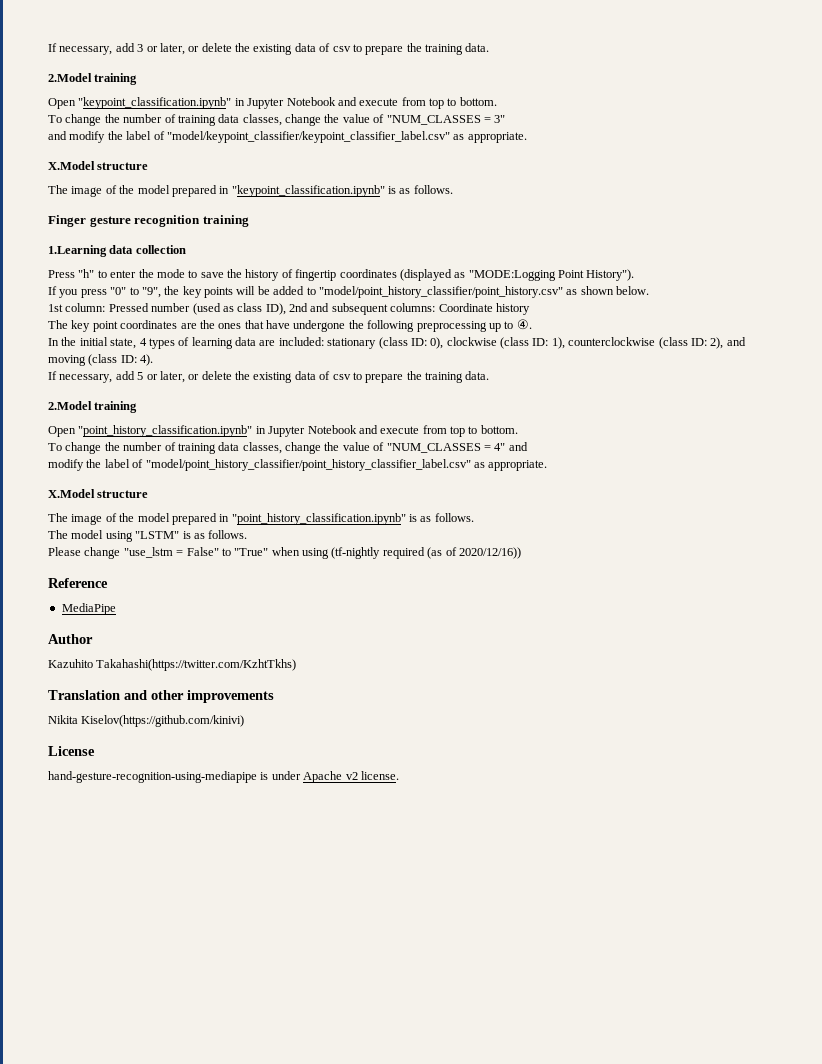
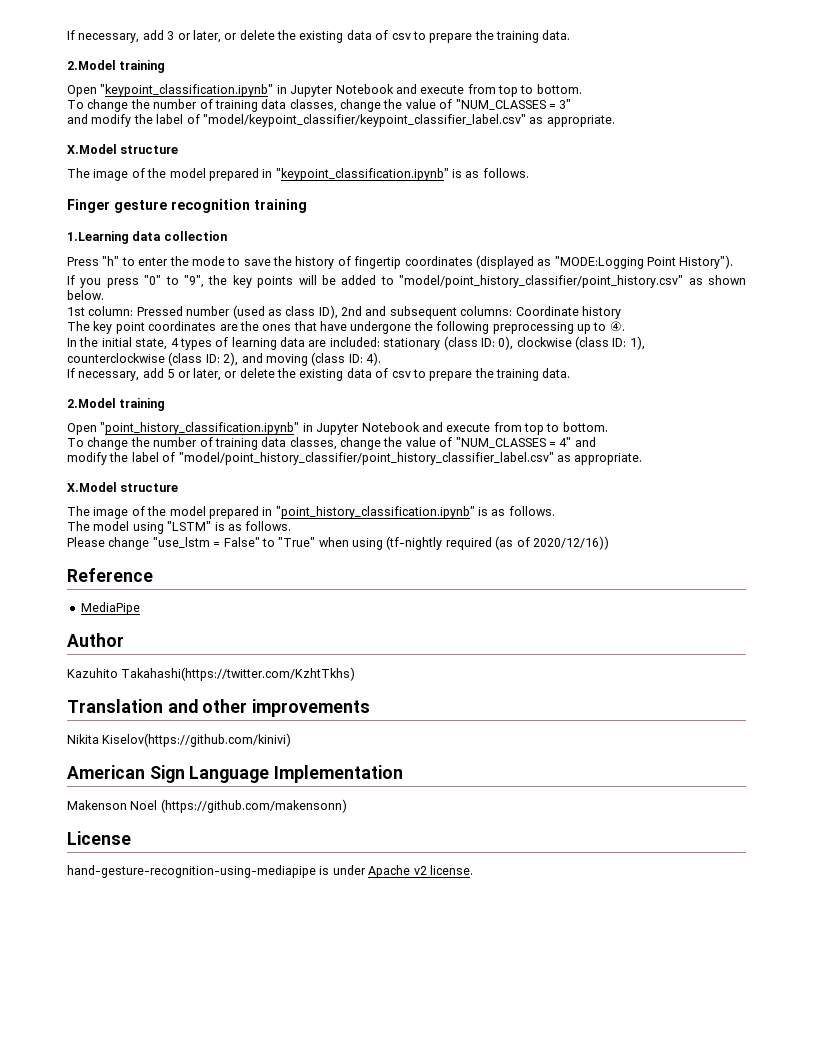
+ American Sign Language Implementation
+ Makenson Noel (https://github.com/makensonn)

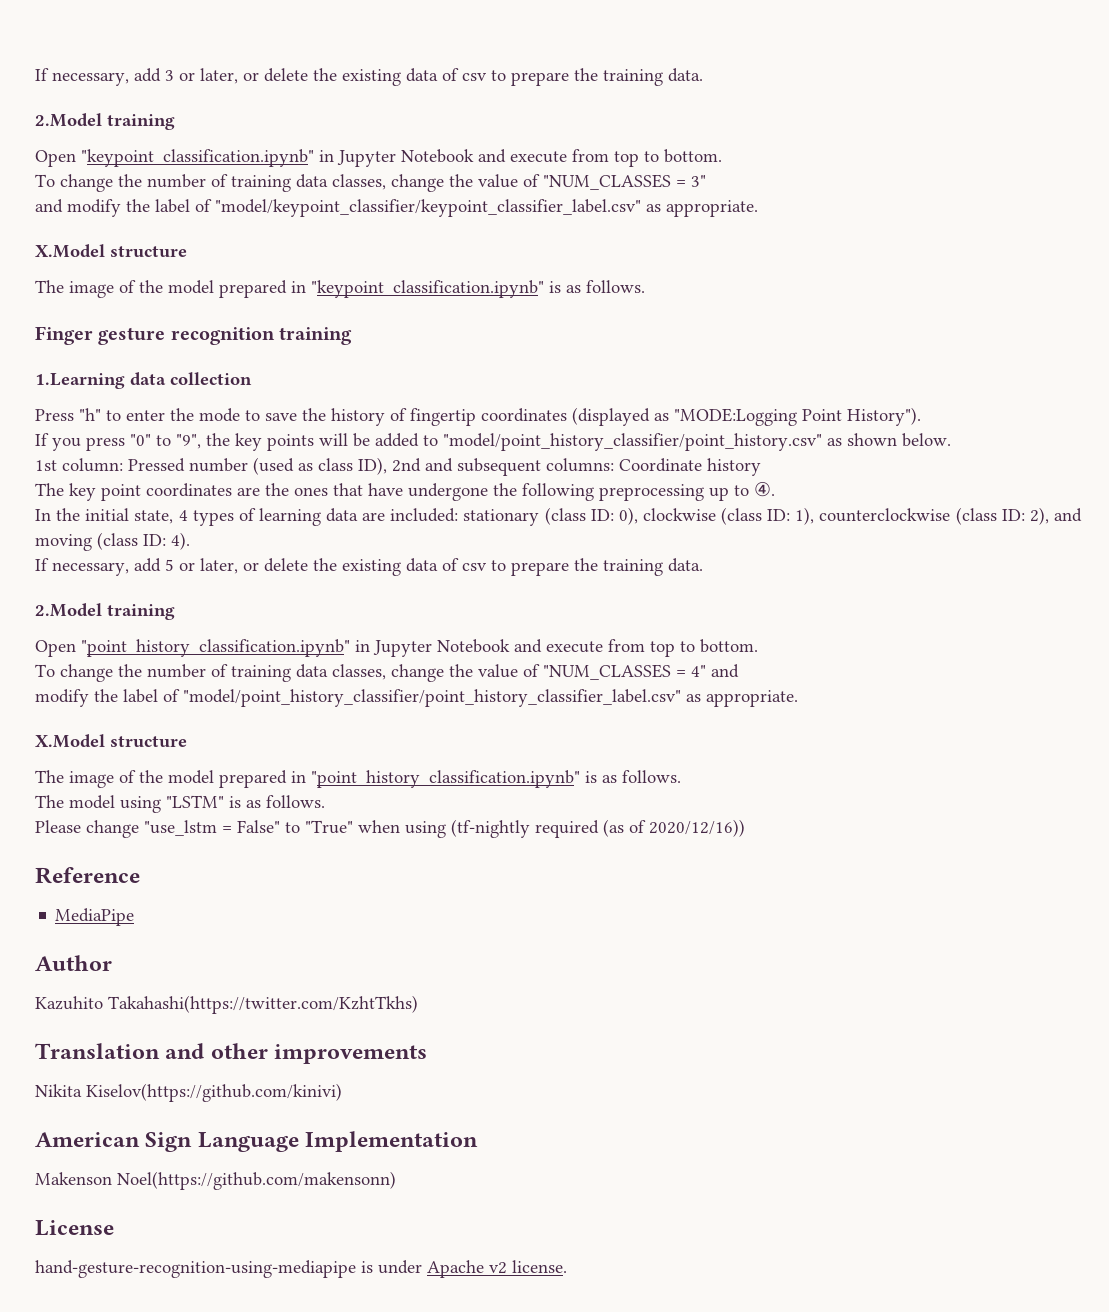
- Makenson Noel (https://github.com/makensonn)
+ Makenson Noel(https://github.com/makensonn)

